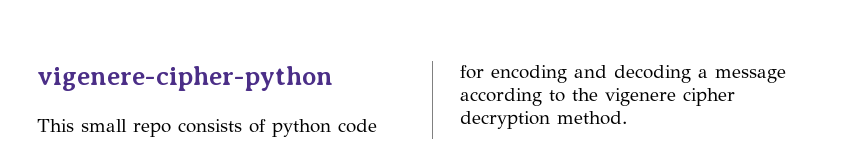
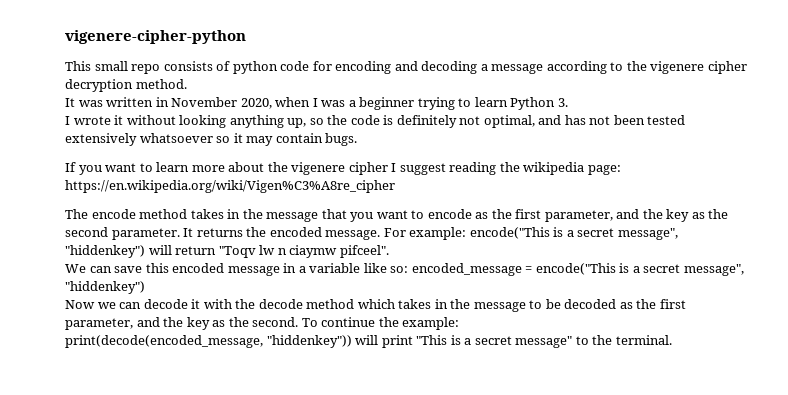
+ It was written in November 2020, when I was a beginner trying to learn Python 3.
+ I wrote it without looking anything up, so the code is definitely not optimal, and has not been tested extensively whatsoever so it may contain bugs.
+ If you want to learn more about the vigenere cipher I suggest reading the wikipedia page: https://en.wikipedia.org/wiki/Vigen%C3%A8re_cipher
+ The encode method takes in the message that you want to encode as the first parameter, and the key as the second parameter. It returns the encoded message. For example: encode("This is a secret message", "hiddenkey") will return "Toqv lw n ciaymw pifceel".
+ We can save this encoded message in a variable like so: encoded_message = encode("This is a secret message", "hiddenkey")
+ Now we can decode it with the decode method which takes in the message to be decoded as the first parameter, and the key as the second. To continue the example:
+ print(decode(encoded_message, "hiddenkey")) will print "This is a secret message" to the terminal.

